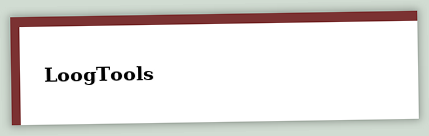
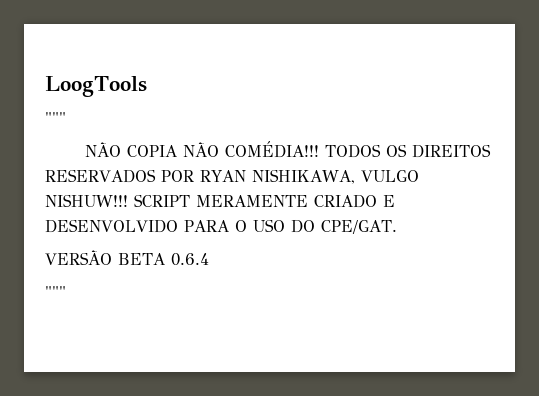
  LoogTools
+ """
+ NÃO COPIA NÃO COMÉDIA!!! TODOS OS DIREITOS RESERVADOS POR RYAN NISHIKAWA, VULGO NISHUW!!! SCRIPT MERAMENTE CRIADO E DESENVOLVIDO PARA O USO DO CPE/GAT.
+ VERSÃO BETA 0.6.4
+ """

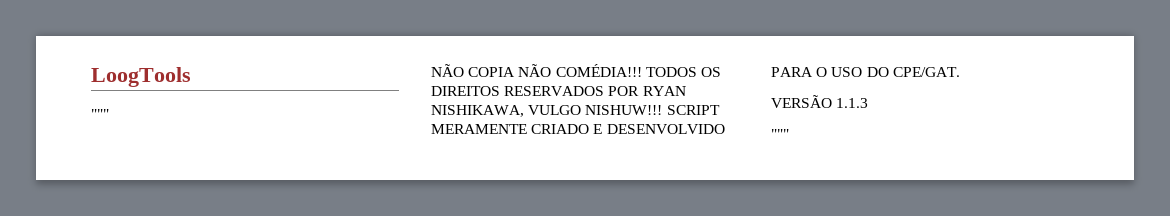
- VERSÃO BETA 0.6.4
+ VERSÃO 1.1.3

